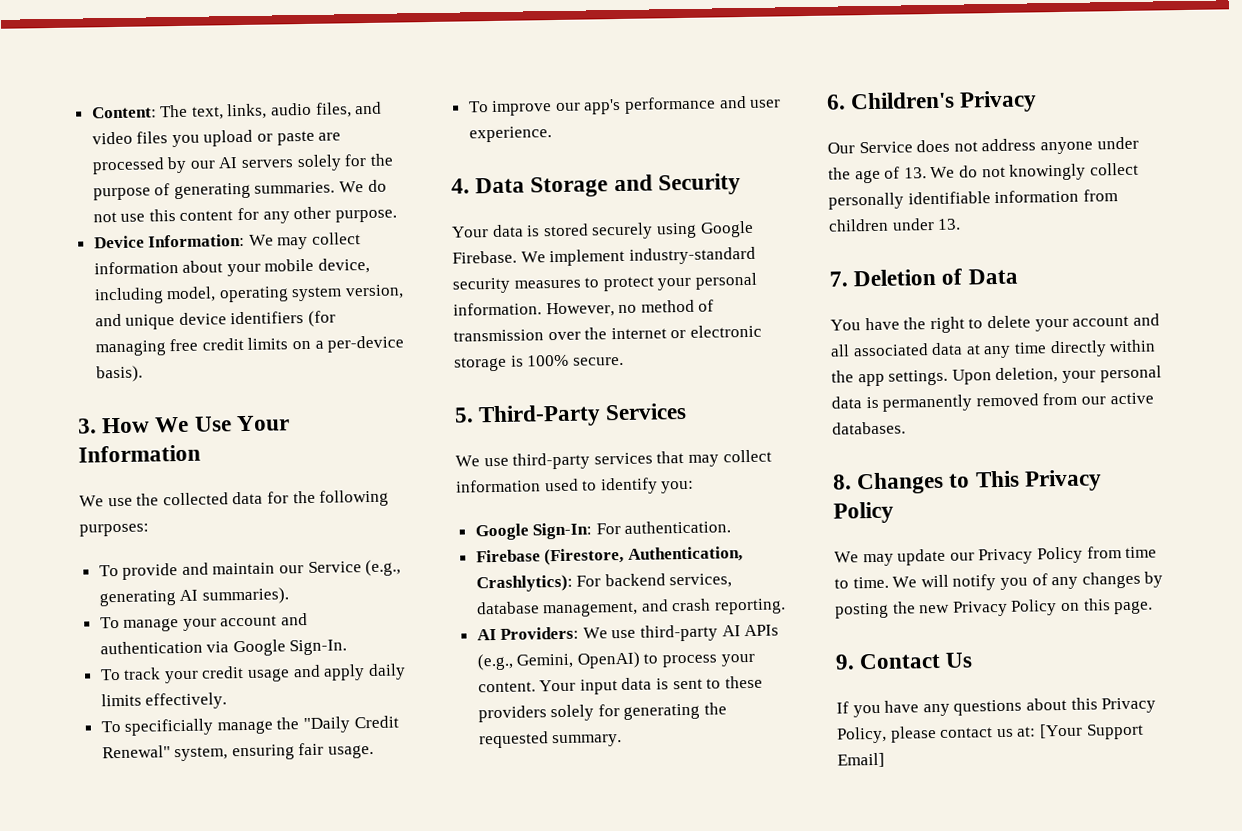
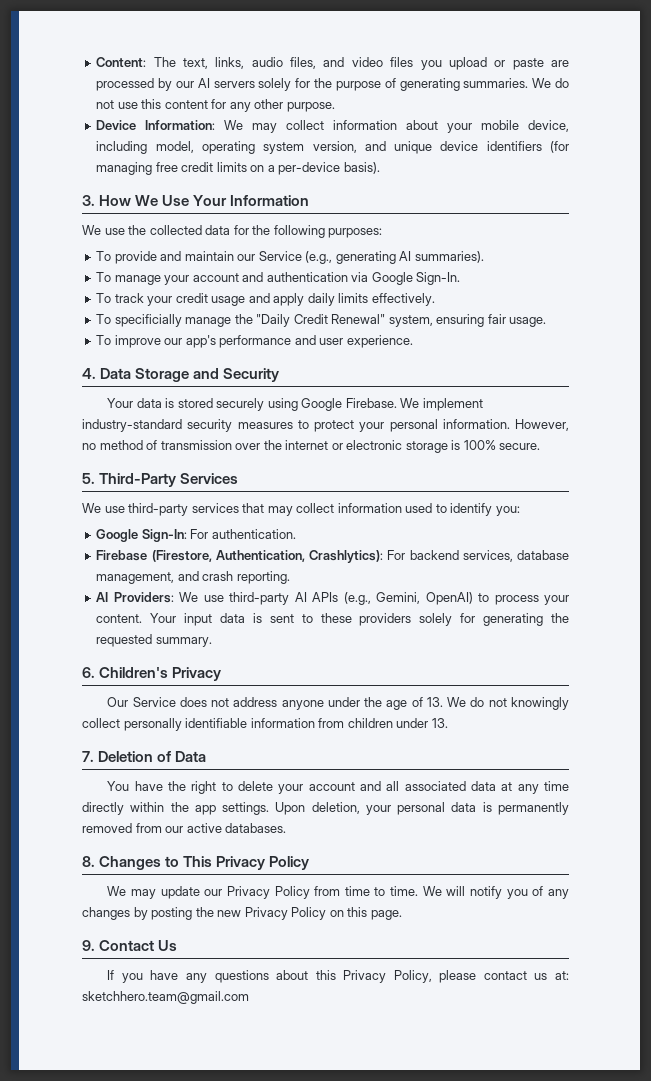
- If you have any questions about this Privacy Policy, please contact us at: [Your Support Email]
+ If you have any questions about this Privacy Policy, please contact us at: sketchhero.team@gmail.com

